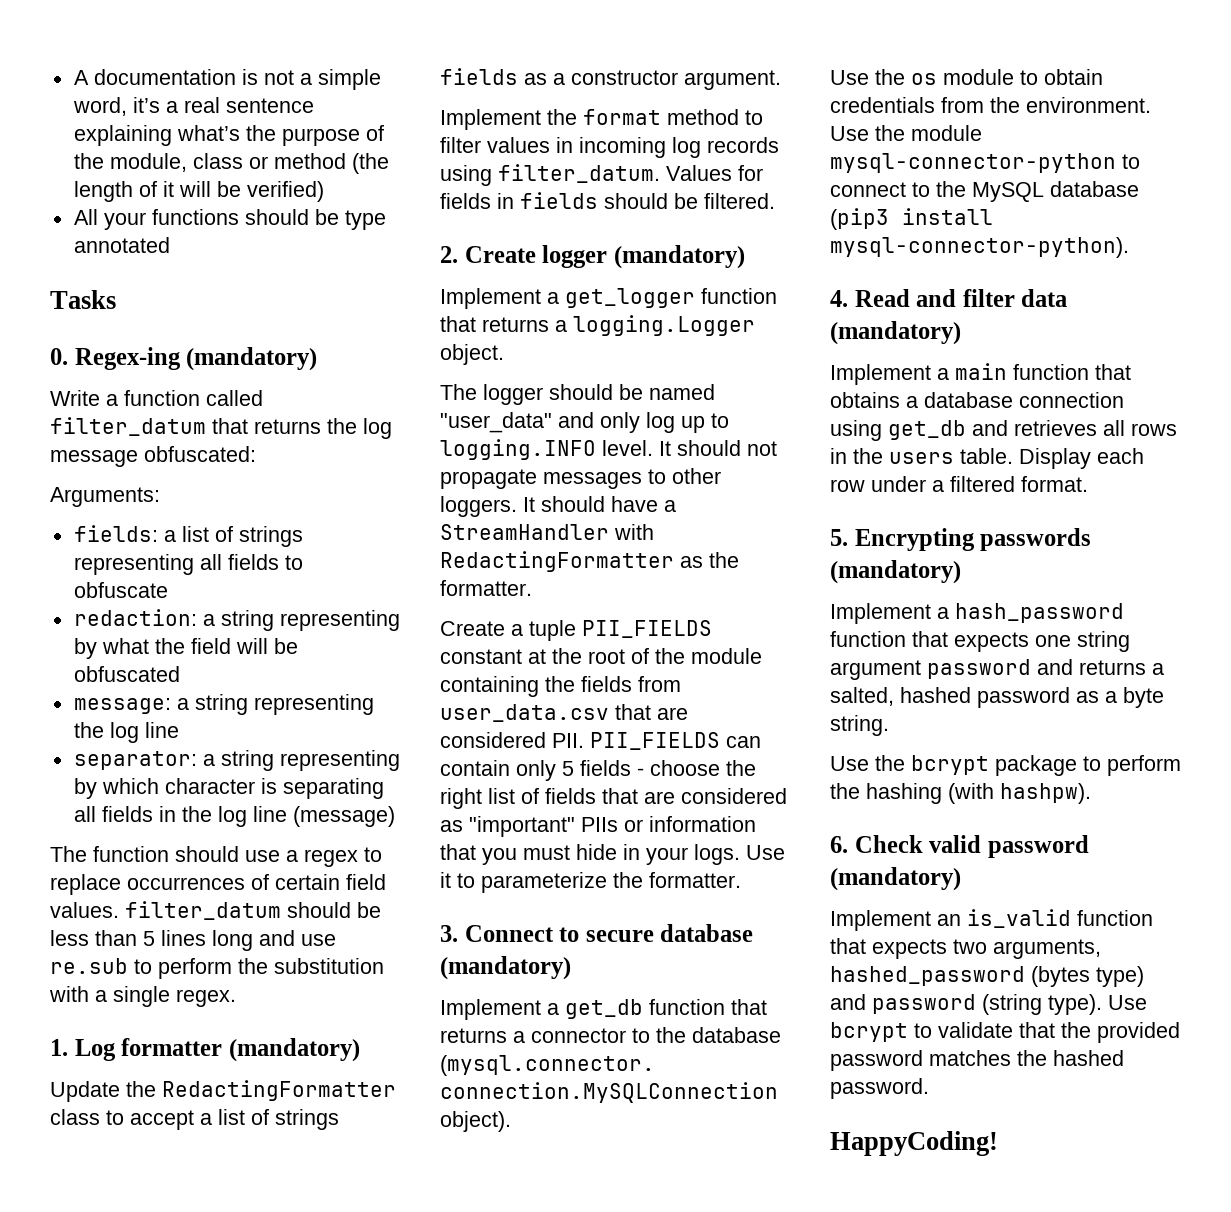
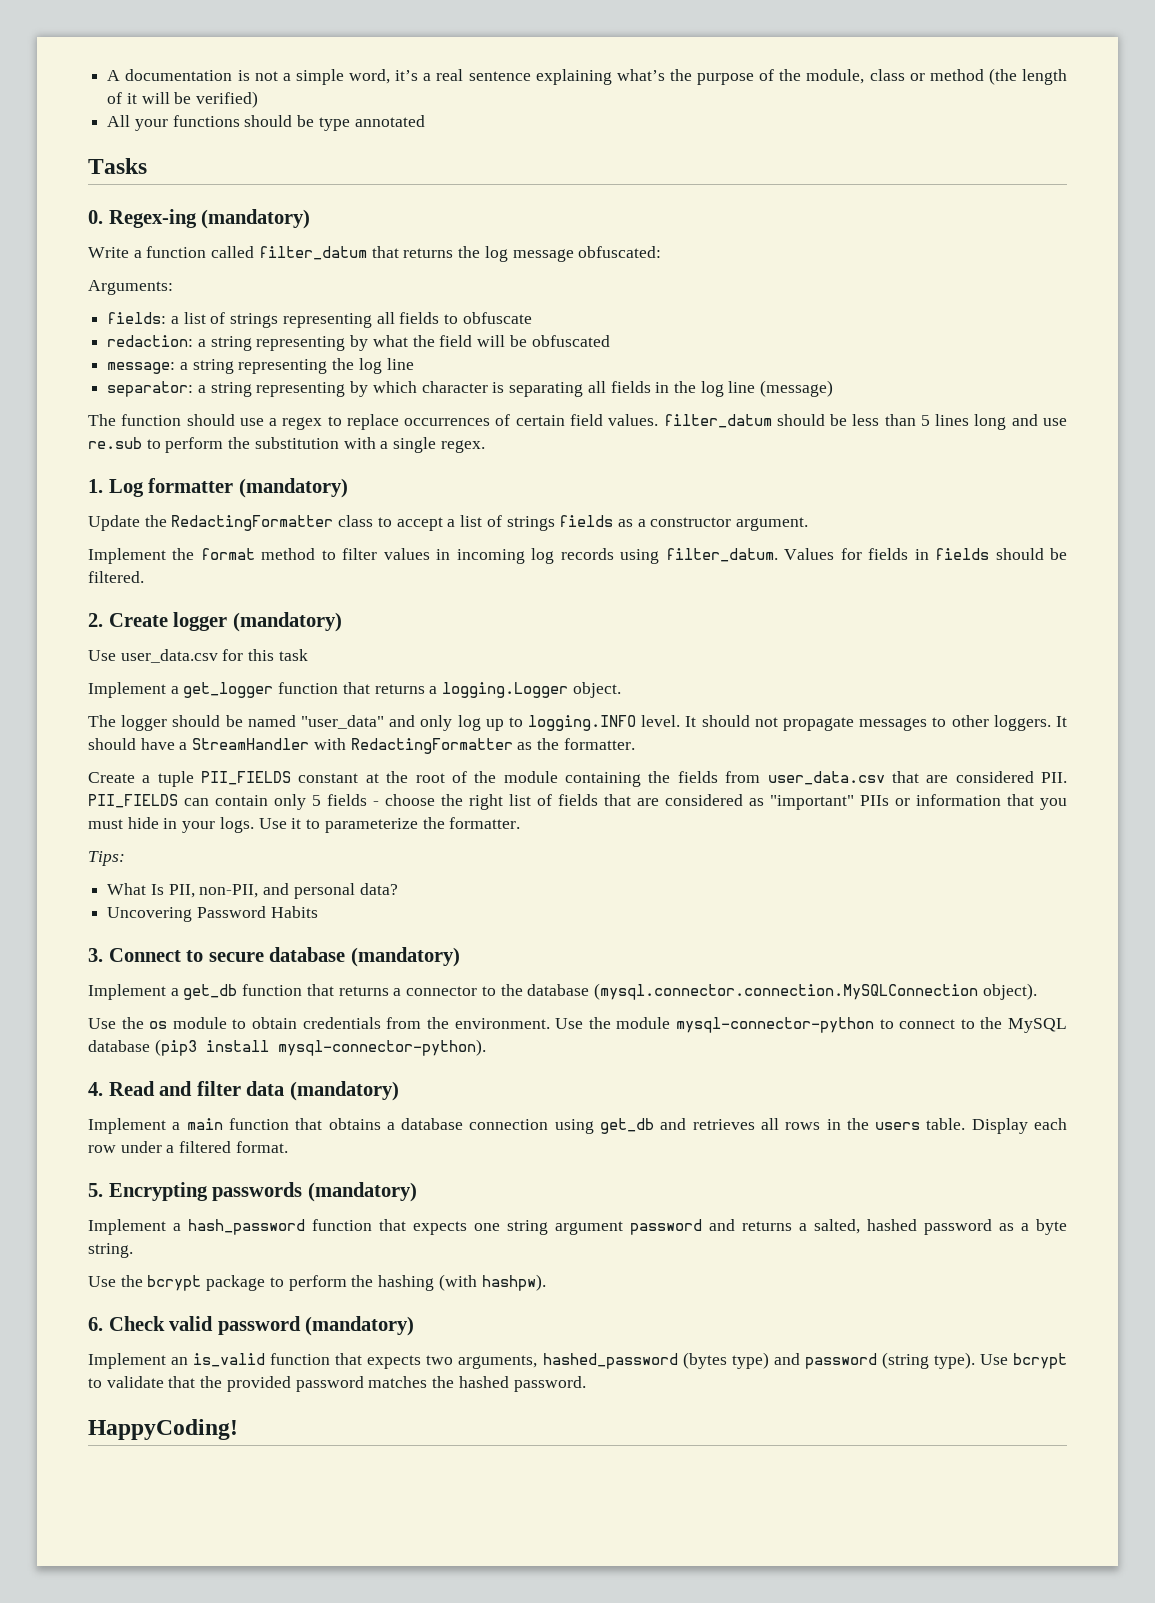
+ Use user_data.csv for this task
+ Tips:
+ What Is PII, non-PII, and personal data?
+ Uncovering Password Habits

